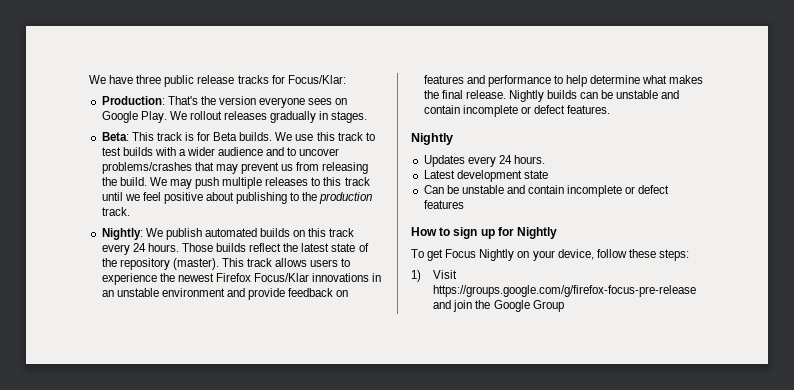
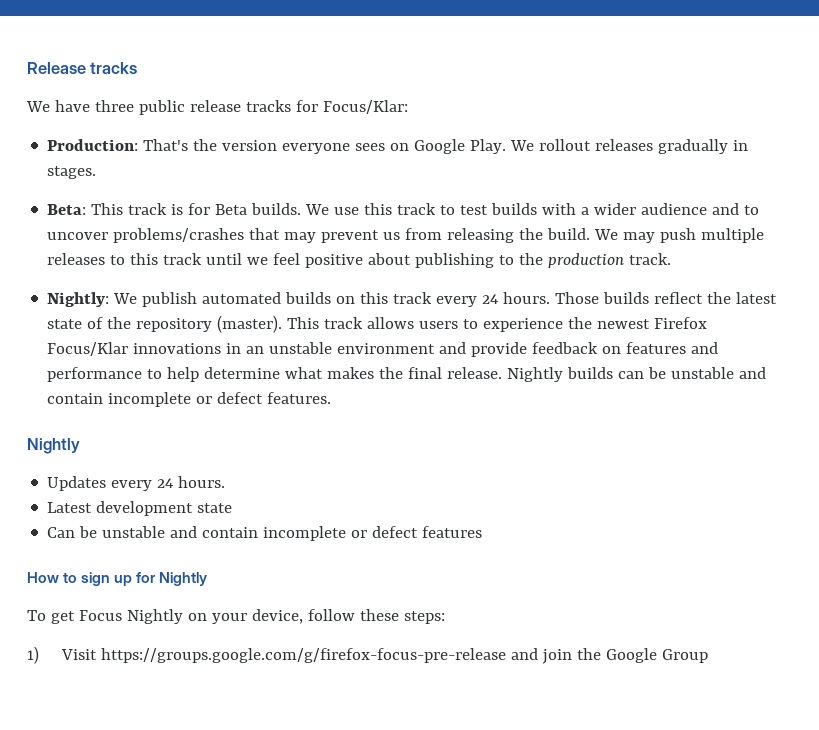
+ Release tracks

